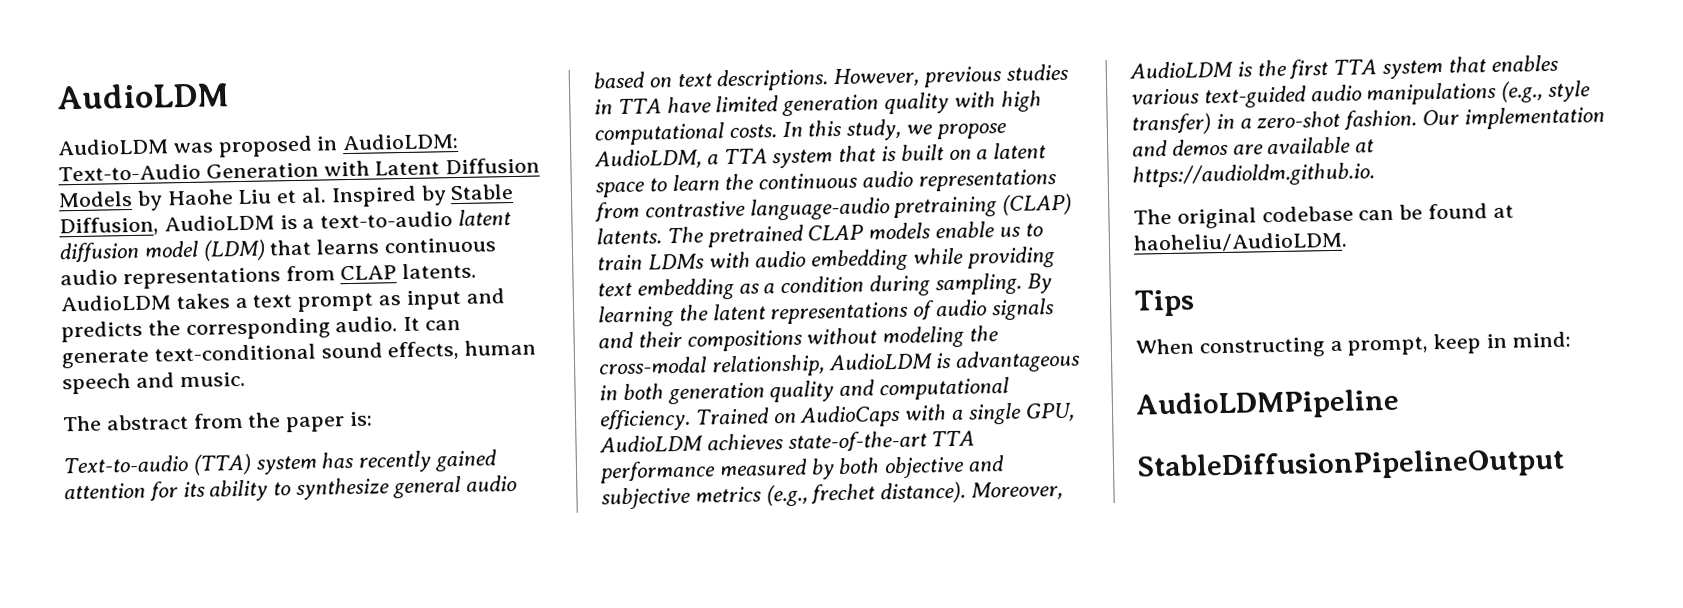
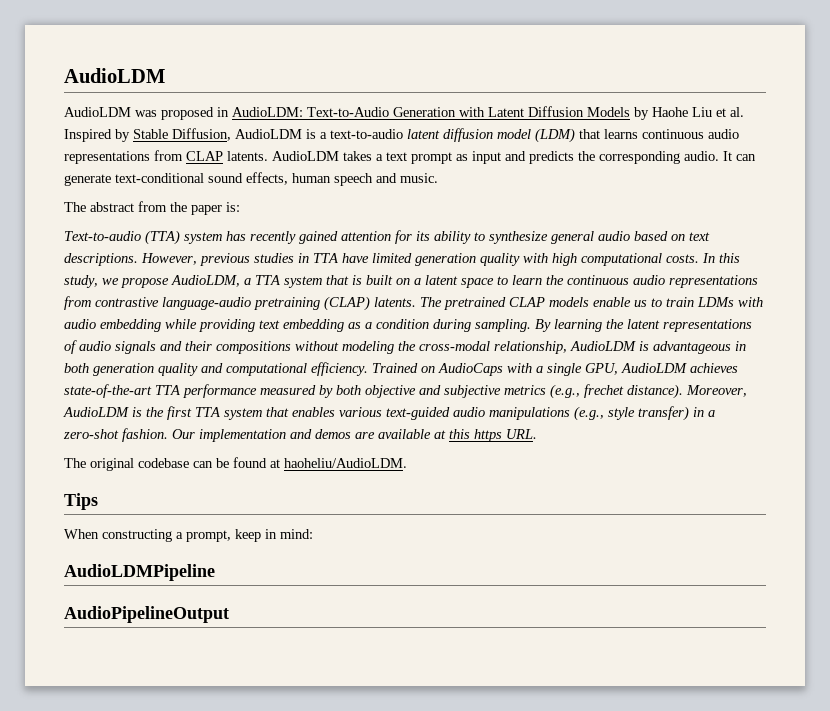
- Our implementation and demos are available at https://audioldm.github.io.
+ Our implementation and demos are available at this https URL.
- StableDiffusionPipelineOutput
+ AudioPipelineOutput

